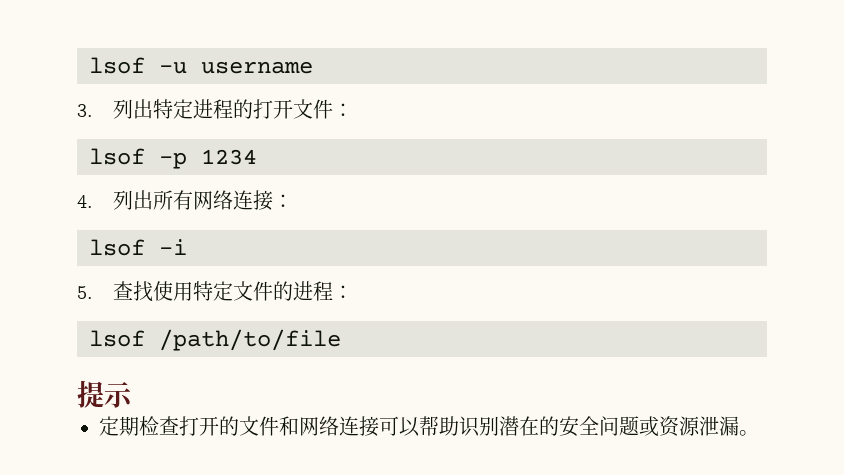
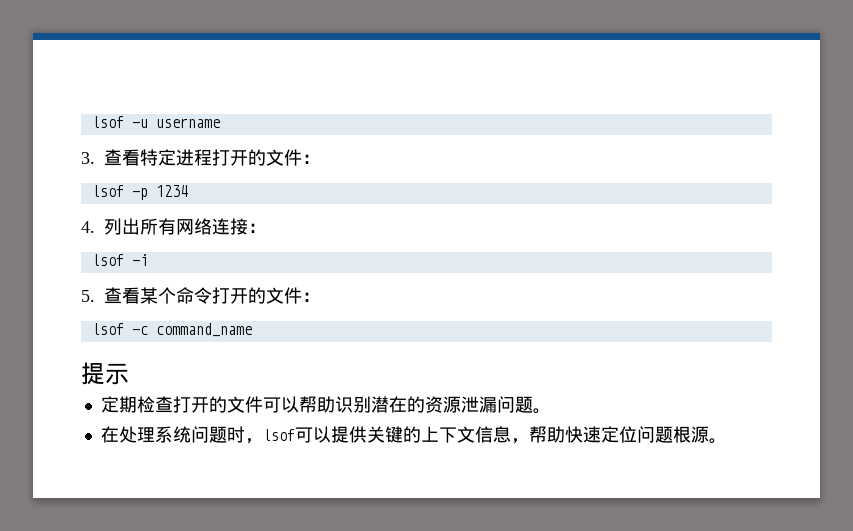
- 3.列出特定进程的打开文件：
+ 3.查看特定进程打开的文件：
- 5.查找使用特定文件的进程：
- lsof /path/to/file
+ 5.查看某个命令打开的文件：
+ lsof -c command_name
- 定期检查打开的文件和网络连接可以帮助识别潜在的安全问题或资源泄漏。
+ 定期检查打开的文件可以帮助识别潜在的资源泄漏问题。
+ 在处理系统问题时，lsof可以提供关键的上下文信息，帮助快速定位问题根源。

